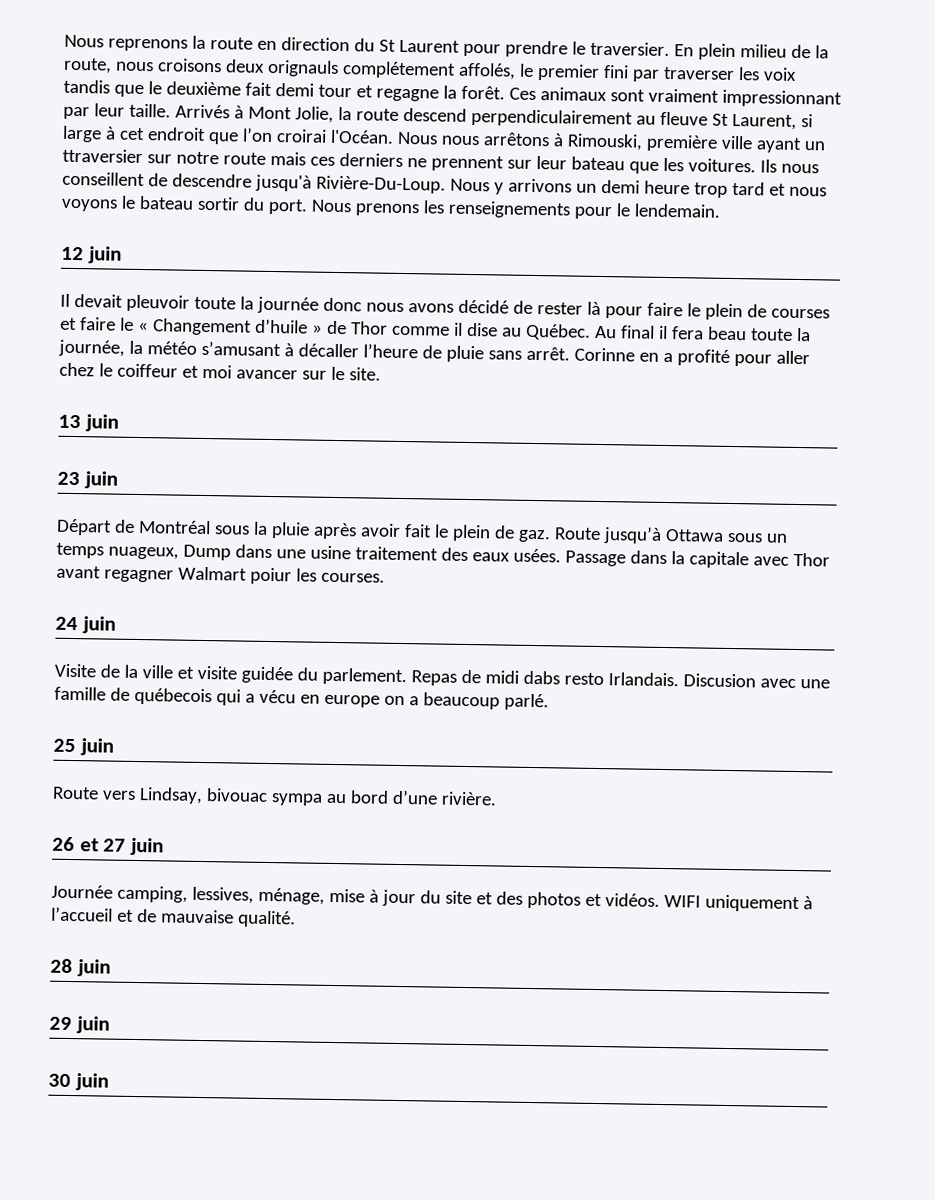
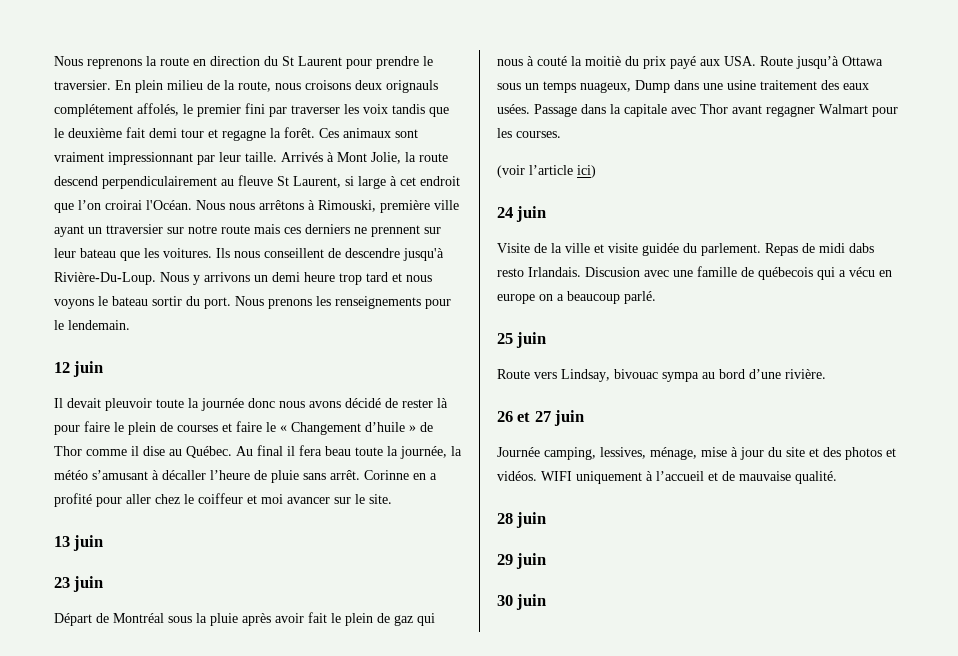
- Départ de Montréal sous la pluie après avoir fait le plein de gaz. Route jusqu’à Ottawa sous un temps nuageux, Dump dans une usine traitement des eaux usées.
+ Départ de Montréal sous la pluie après avoir fait le plein de gaz qui nous à couté la moitiè du prix payé aux USA. Route jusqu’à Ottawa sous un temps nuageux, Dump dans une usine traitement des eaux usées.
- Passage dans la capitale avec Thor avant regagner Walmart poiur les courses.
+ Passage dans la capitale avec Thor avant regagner Walmart pour les courses.
+ (voir l’article ici)

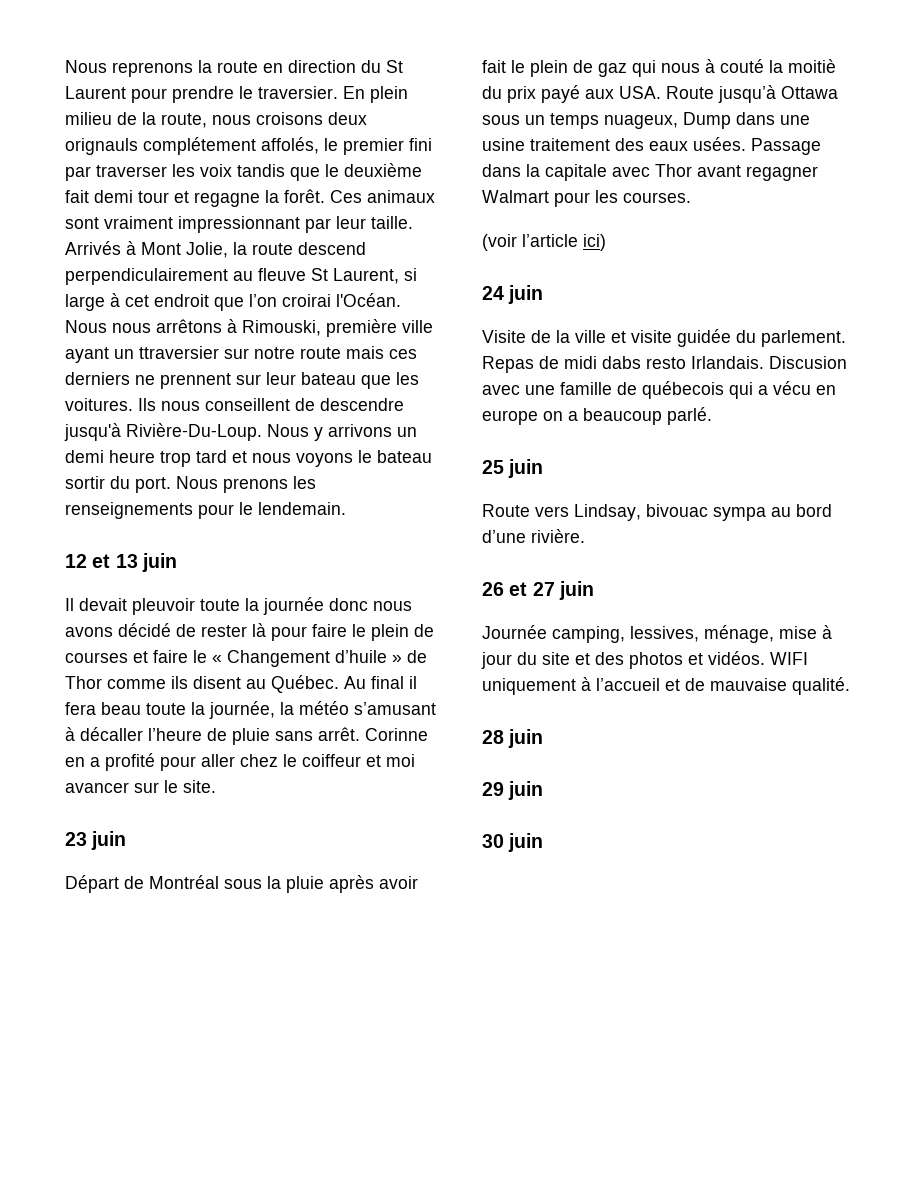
- 12 juin
+ 12 et 13 juin
- Il devait pleuvoir toute la journée donc nous avons décidé de rester là pour faire le plein de courses et faire le « Changement d’huile » de Thor comme il dise au Québec.
+ Il devait pleuvoir toute la journée donc nous avons décidé de rester là pour faire le plein de courses et faire le « Changement d’huile » de Thor comme ils disent au Québec.
- 13 juin

